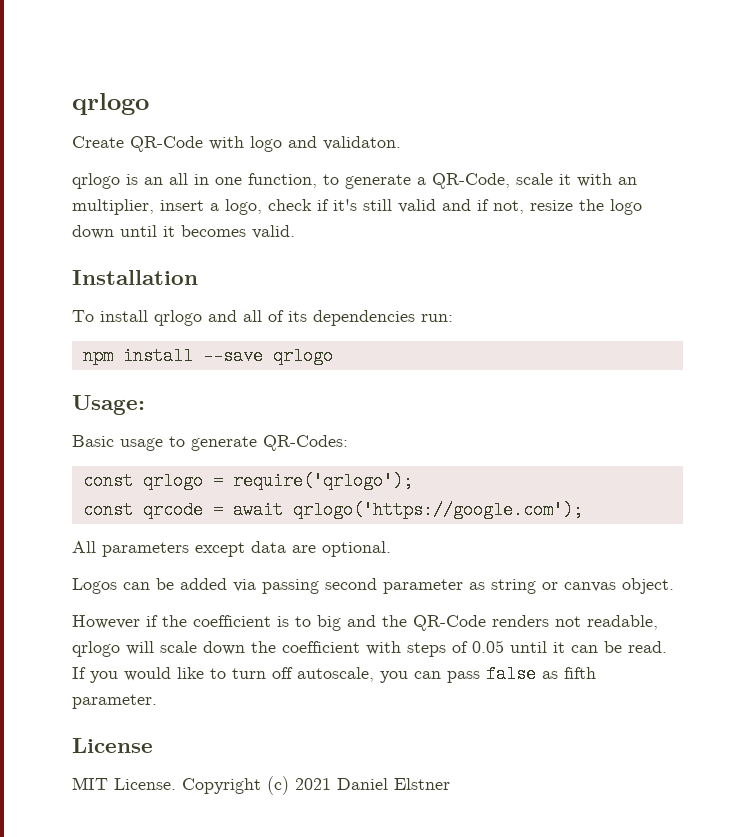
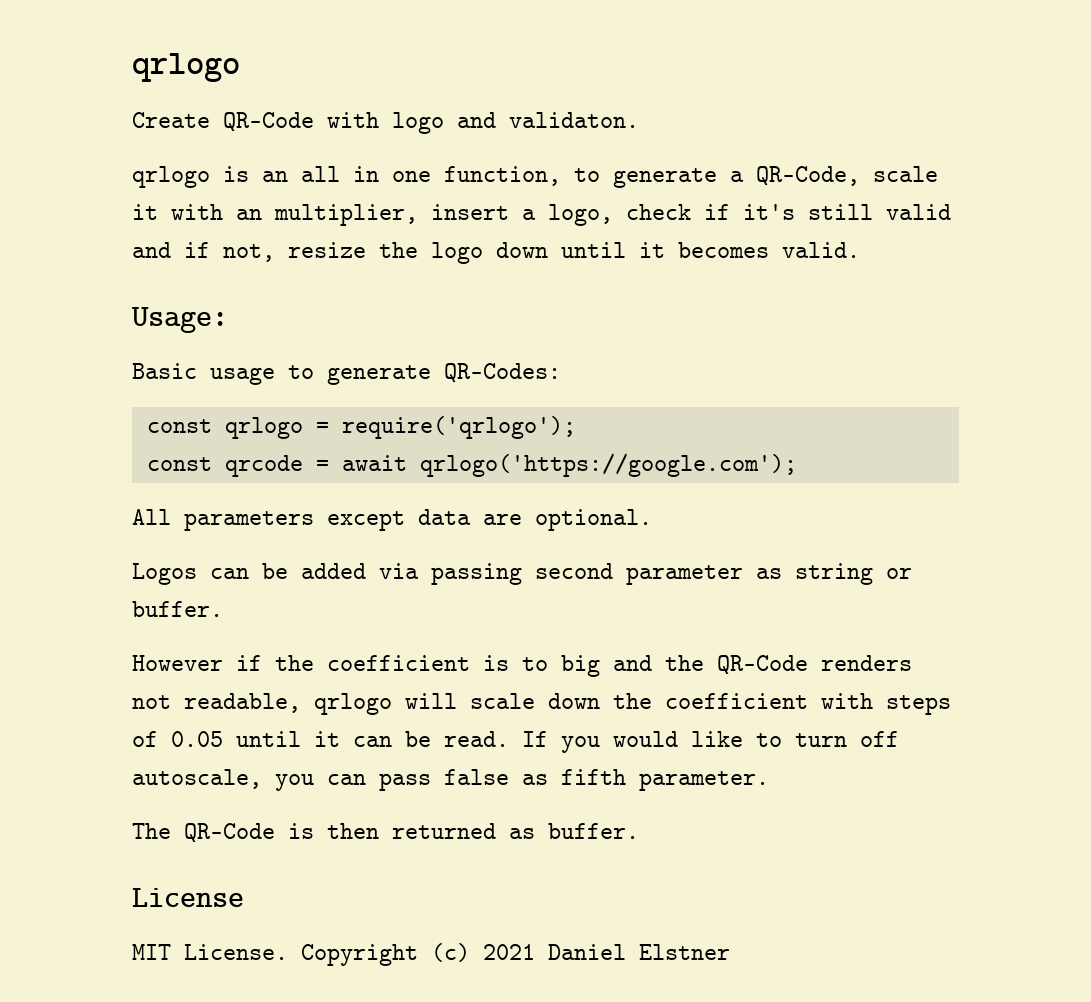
- Installation
- To install qrlogo and all of its dependencies run:
- npm install --save qrlogo
- Logos can be added via passing second parameter as string or canvas object.
+ Logos can be added via passing second parameter as string or buffer.
+ The QR-Code is then returned as buffer.

